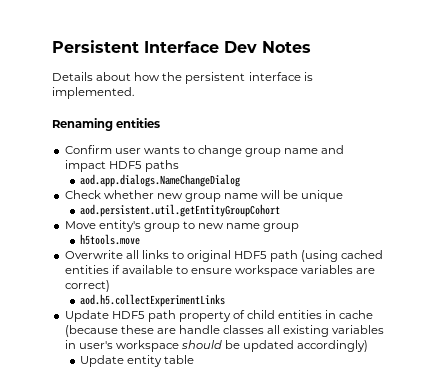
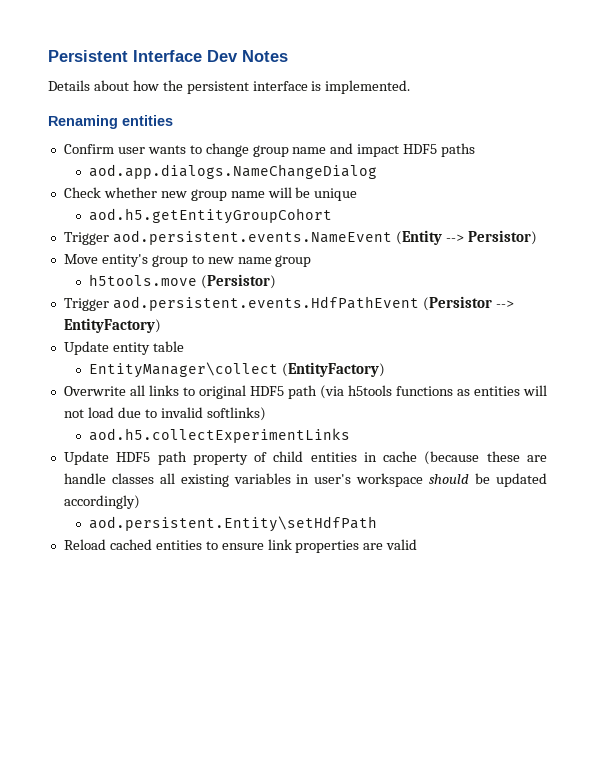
- aod.persistent.util.getEntityGroupCohort
+ aod.h5.getEntityGroupCohort
+ Trigger aod.persistent.events.NameEvent (Entity --> Persistor)
- h5tools.move
+ h5tools.move (Persistor)
+ Trigger aod.persistent.events.HdfPathEvent (Persistor --> EntityFactory)
+ Update entity table
+ EntityManager\collect (EntityFactory)
- Overwrite all links to original HDF5 path (using cached entities if available to ensure workspace variables are correct)
+ Overwrite all links to original HDF5 path (via h5tools functions as entities will not load due to invalid softlinks)
- Update entity table
+ aod.persistent.Entity\setHdfPath
+ Reload cached entities to ensure link properties are valid

